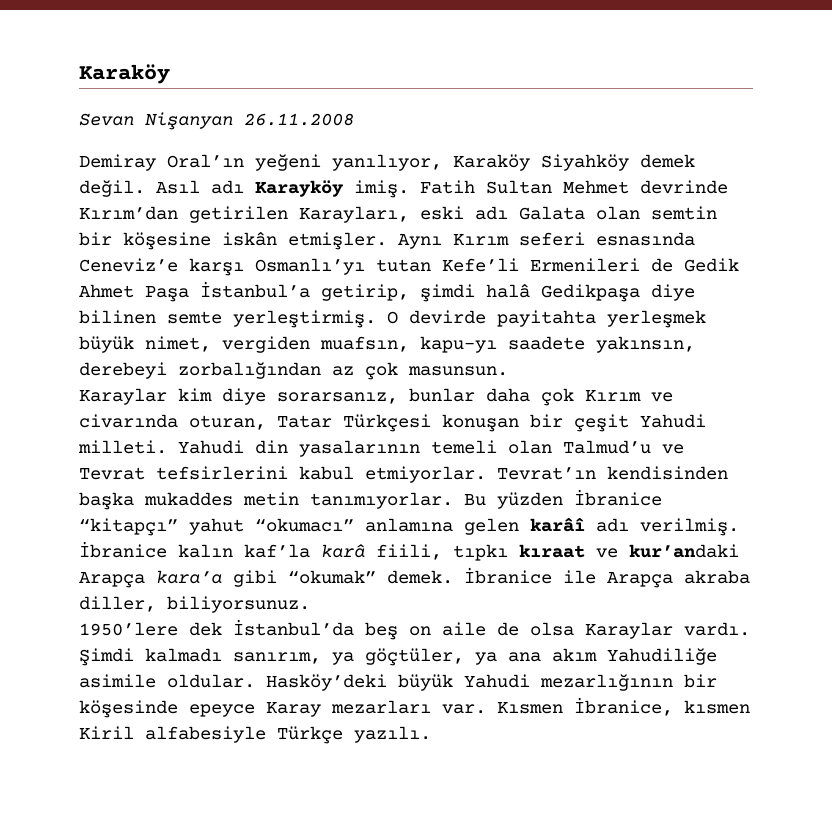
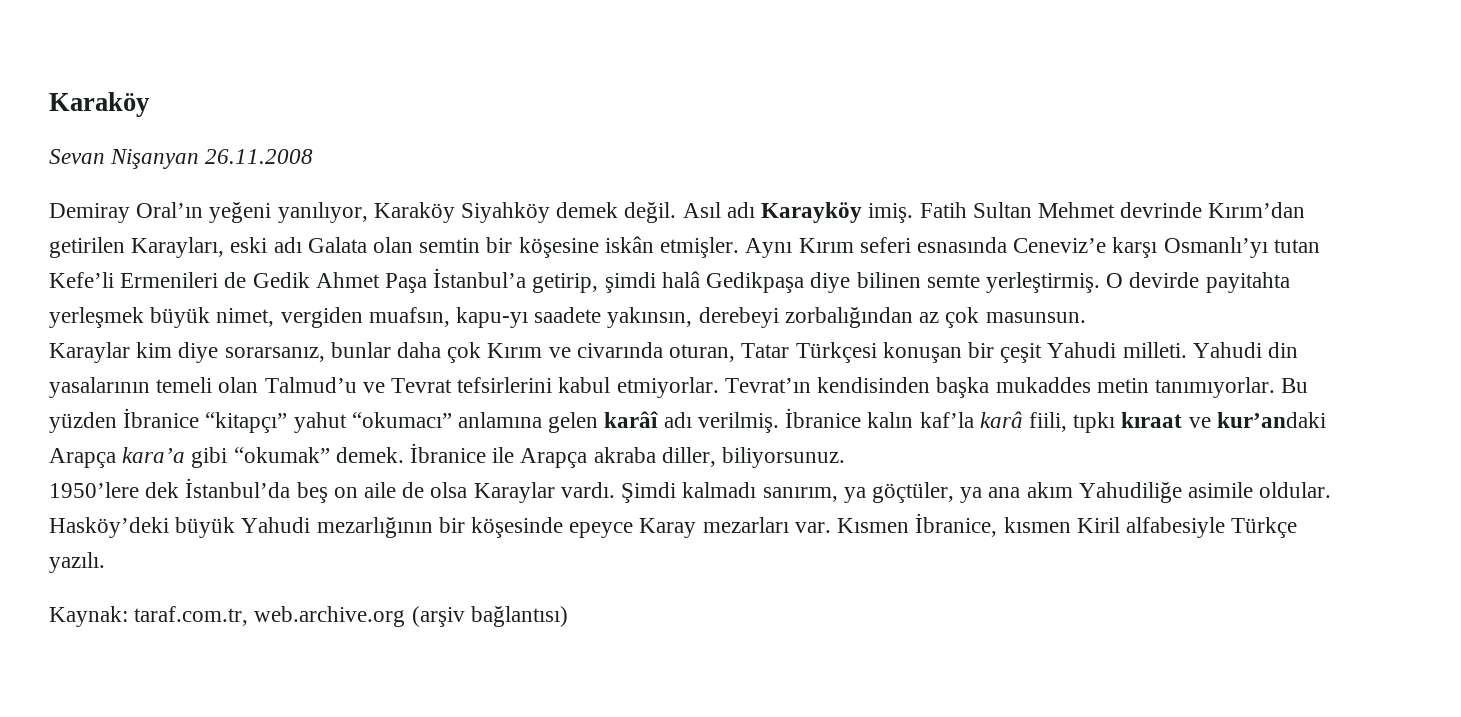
+ Kaynak: taraf.com.tr, web.archive.org (arşiv bağlantısı)

